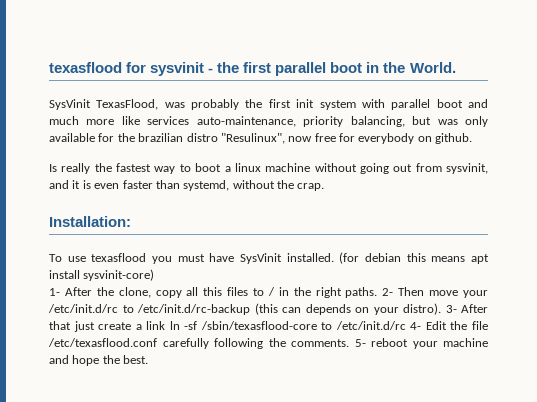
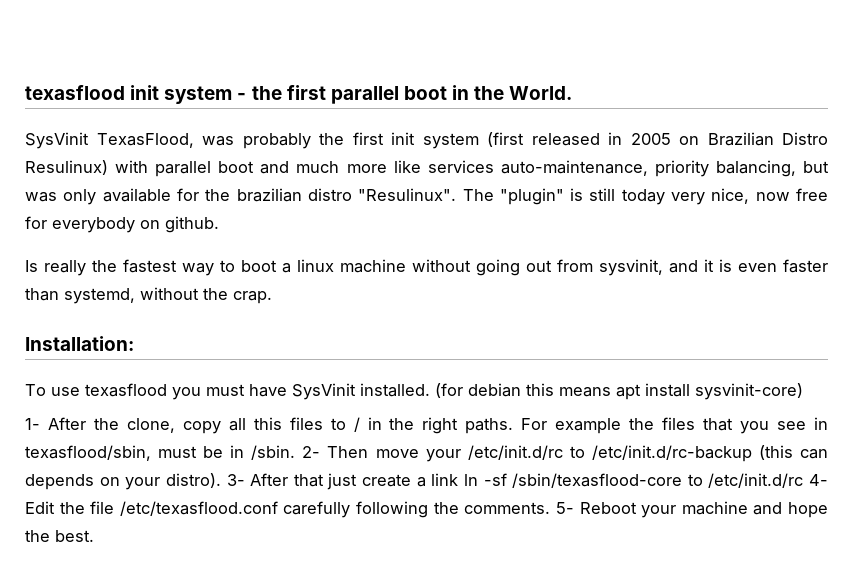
- texasflood for sysvinit - the first parallel boot in the World.
+ texasflood init system - the first parallel boot in the World.
- SysVinit TexasFlood, was probably the first init system with parallel boot and much more like services auto-maintenance, priority balancing, but was only available for the brazilian distro "Resulinux", now free for everybody on github.
+ SysVinit TexasFlood, was probably the first init system (first released in 2005 on Brazilian Distro Resulinux) with parallel boot and much more like services auto-maintenance, priority balancing, but was only available for the brazilian distro "Resulinux". The "plugin" is still today very nice, now free for everybody on github.
+ For example the files that you see in texasflood/sbin, must be in /sbin.
- 5- reboot your machine and hope the best.
+ 5- Reboot your machine and hope the best.

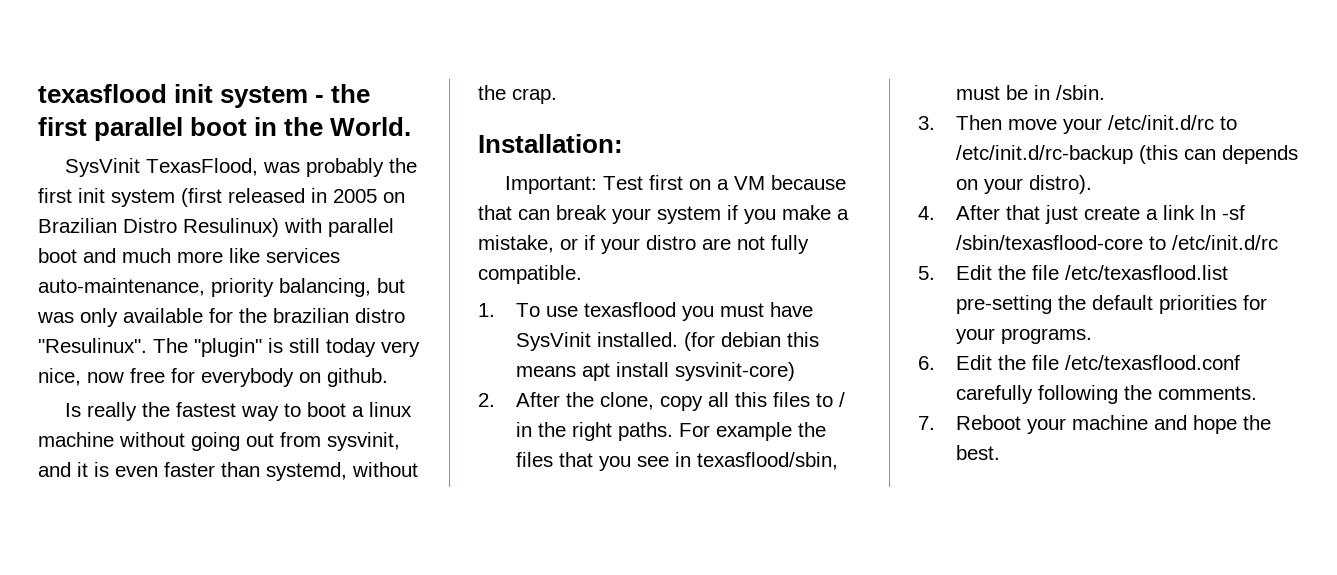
- To use texasflood you must have SysVinit installed.
+ Important: Test first on a VM because that can break your system if you make a mistake, or if your distro are not fully compatible.
+ 1. To use texasflood you must have SysVinit installed.
- 1- After the clone, copy all this files to / in the right paths.
+ 2. After the clone, copy all this files to / in the right paths.
- For example the files that you see in texasflood/sbin, must be in /sbin. 2- Then move your /etc/init.d/rc to /etc/init.d/rc-backup (this can depends on your distro). 3- After that just create a link ln -sf /sbin/texasflood-core to /etc/init.d/rc 4- Edit the file /etc/texasflood.conf carefully following the comments. 5- Reboot your machine and hope the best.
+ For example the files that you see in texasflood/sbin, must be in /sbin.
+ 3. Then move your /etc/init.d/rc to /etc/init.d/rc-backup (this can depends on your distro).
+ 4. After that just create a link ln -sf /sbin/texasflood-core to /etc/init.d/rc
+ 5. Edit the file /etc/texasflood.list pre-setting the default priorities for your programs.
+ 6. Edit the file /etc/texasflood.conf carefully following the comments.
+ 7. Reboot your machine and hope the best.

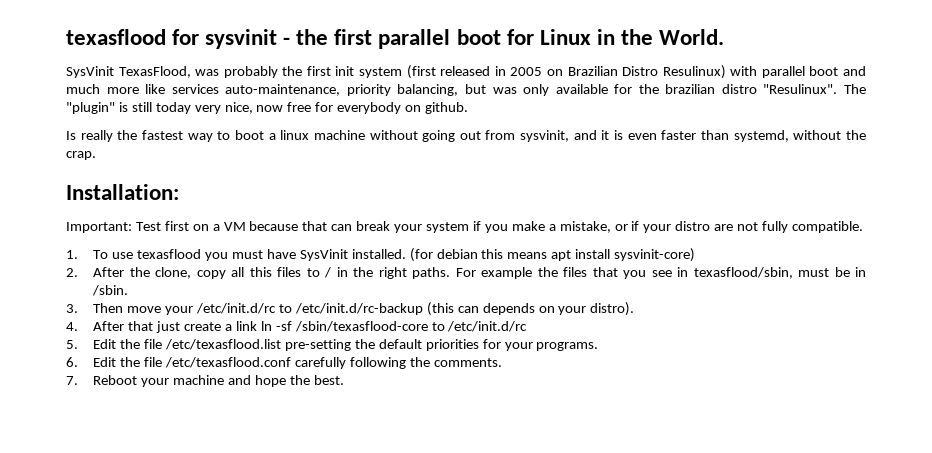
- texasflood init system - the first parallel boot in the World.
+ texasflood for sysvinit - the first parallel boot for Linux in the World.

